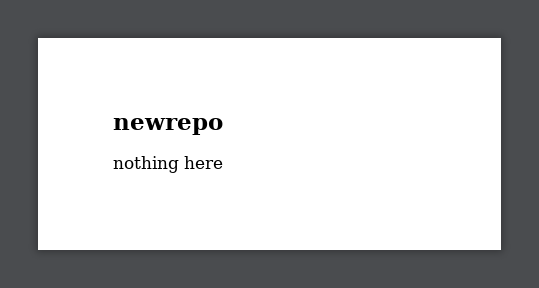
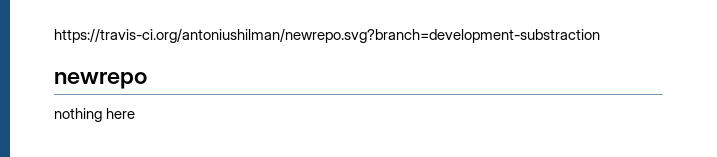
+ https://travis-ci.org/antoniushilman/newrepo.svg?branch=development-substraction

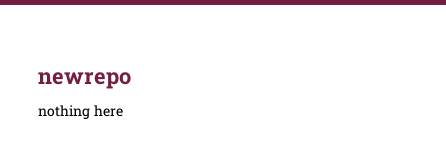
- https://travis-ci.org/antoniushilman/newrepo.svg?branch=development-substraction

